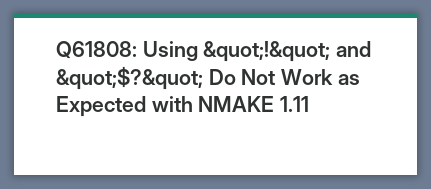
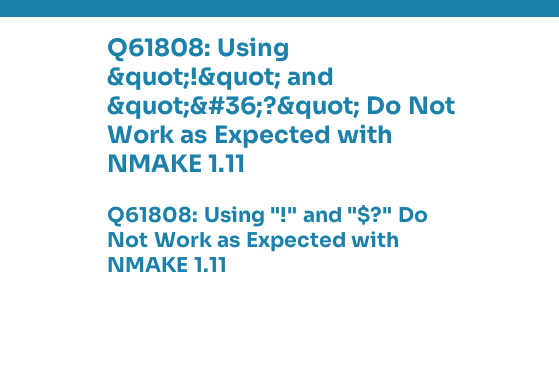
- Q61808: Using &quot;!&quot; and &quot;$?&quot; Do Not Work as Expected with NMAKE 1.11
+ Q61808: Using &quot;!&quot; and &quot;&#36;?&quot; Do Not Work as Expected with NMAKE 1.11
+ Q61808: Using "!" and "$?" Do Not Work as Expected with NMAKE 1.11

